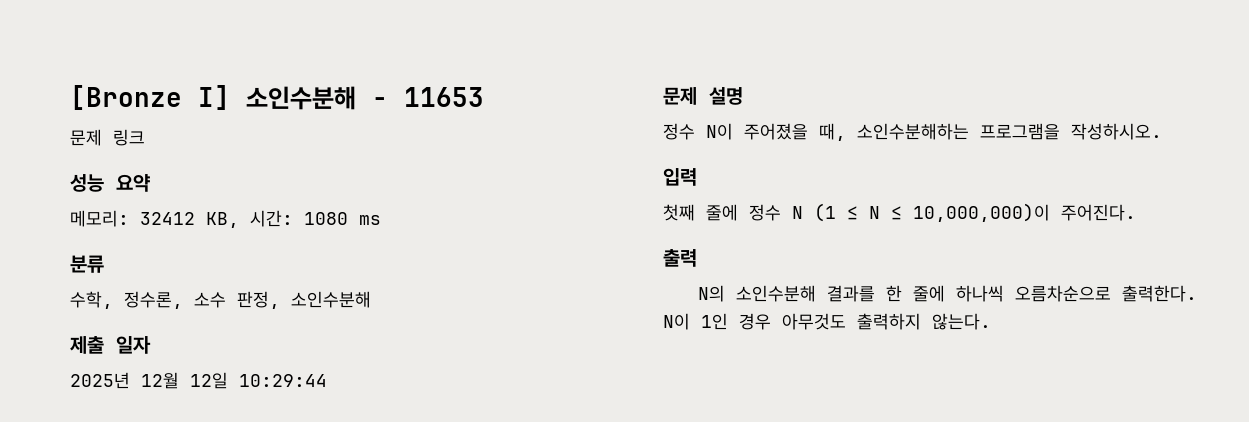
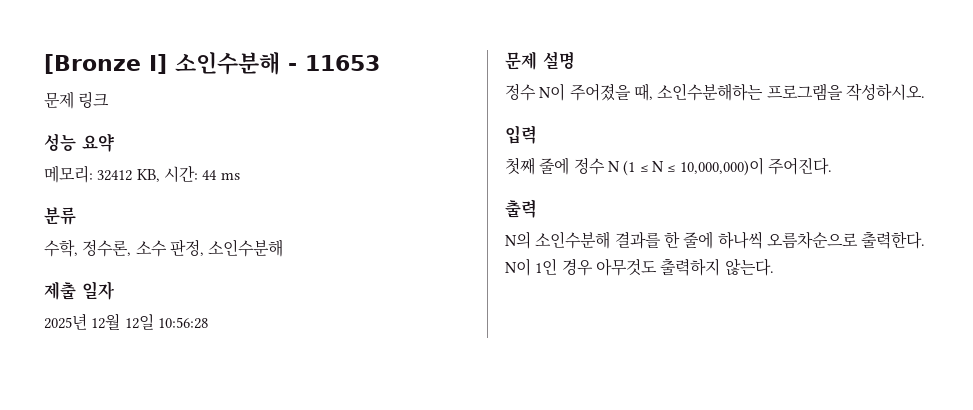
- 메모리: 32412 KB, 시간: 1080 ms
+ 메모리: 32412 KB, 시간: 44 ms
- 2025년 12월 12일 10:29:44
+ 2025년 12월 12일 10:56:28

